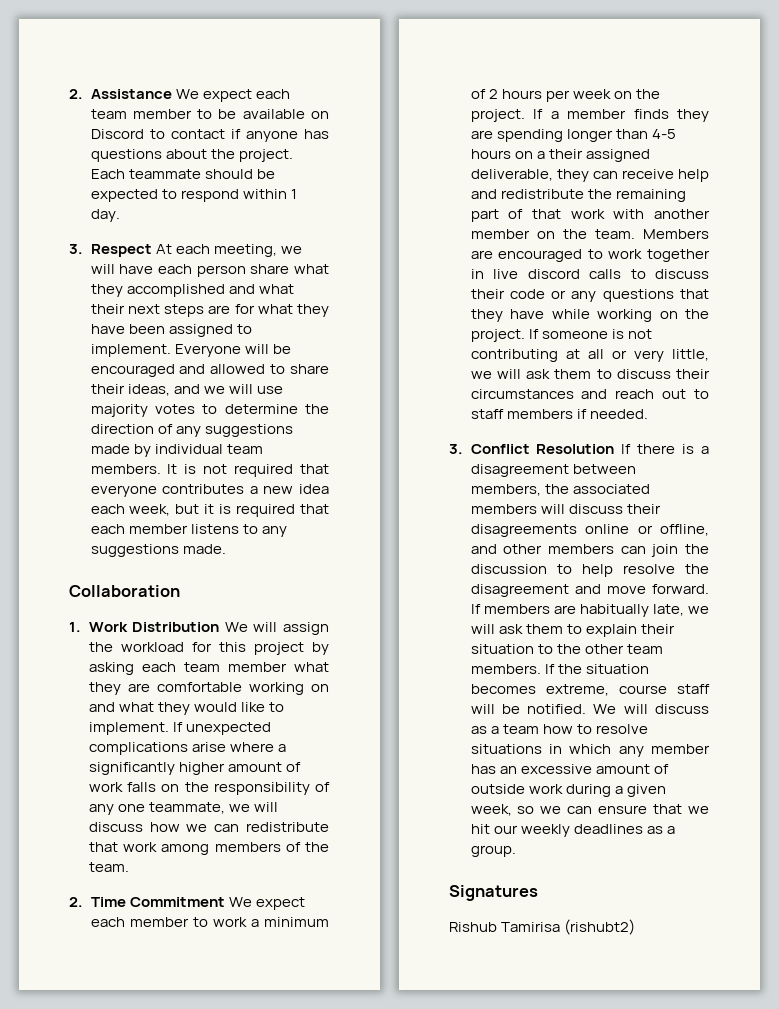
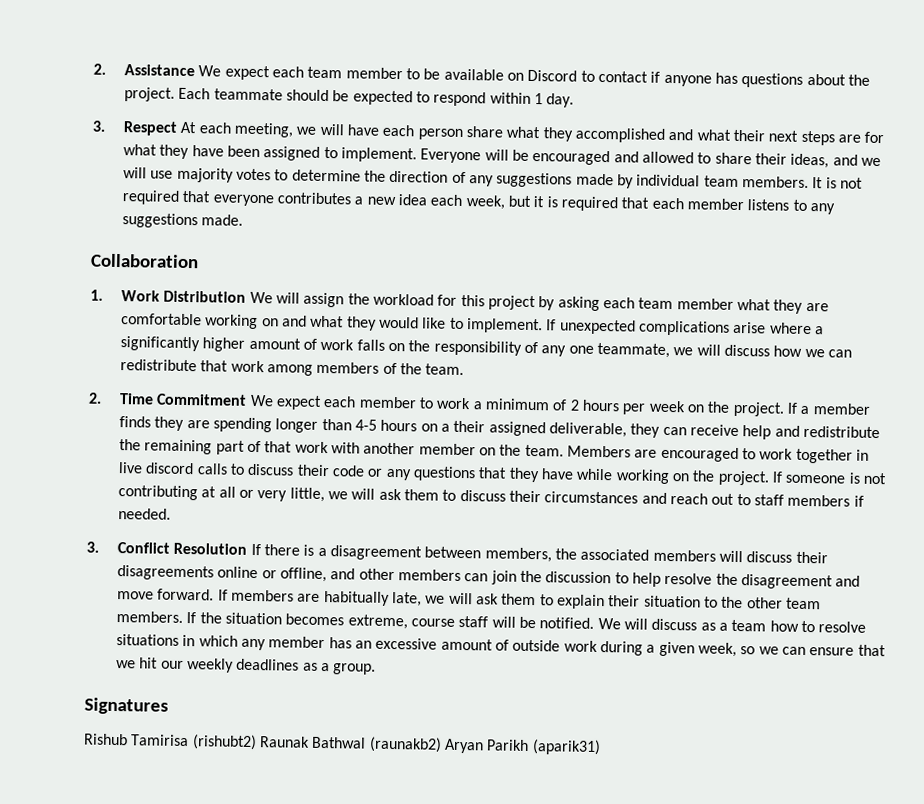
- Rishub Tamirisa (rishubt2)
+ Rishub Tamirisa (rishubt2) Raunak Bathwal (raunakb2) Aryan Parikh (aparik31)

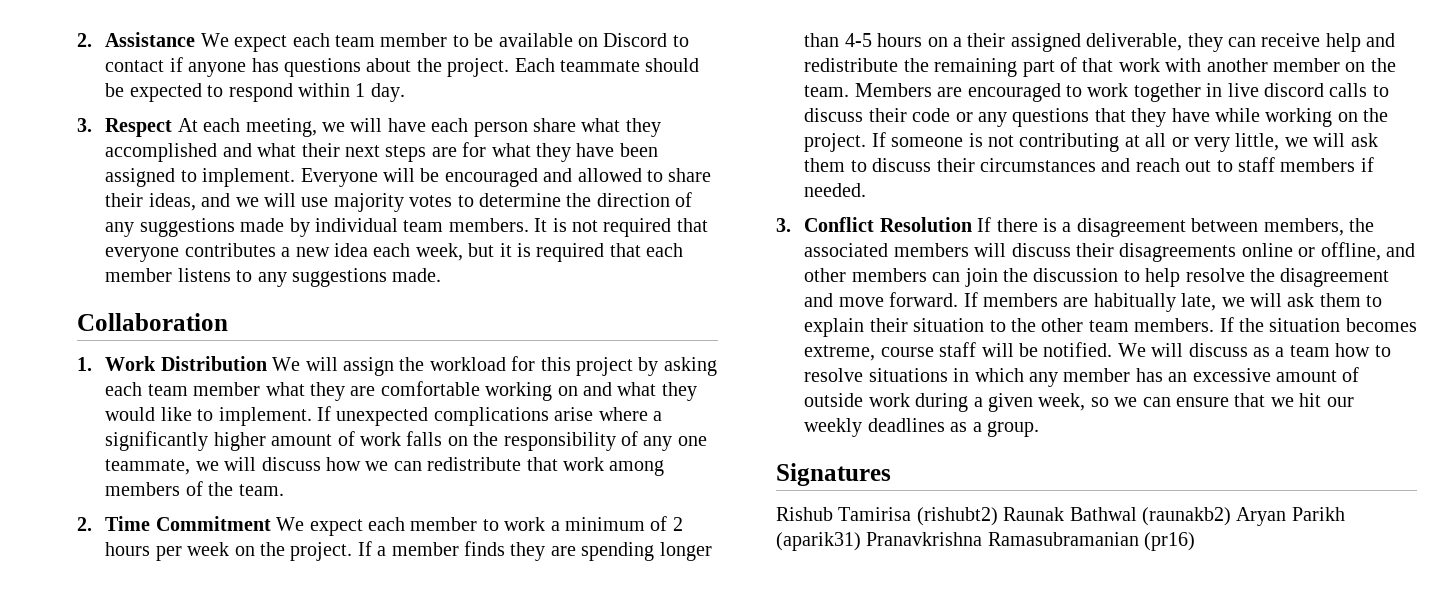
- Rishub Tamirisa (rishubt2) Raunak Bathwal (raunakb2) Aryan Parikh (aparik31)
+ Rishub Tamirisa (rishubt2) Raunak Bathwal (raunakb2) Aryan Parikh (aparik31) Pranavkrishna Ramasubramanian (pr16)

